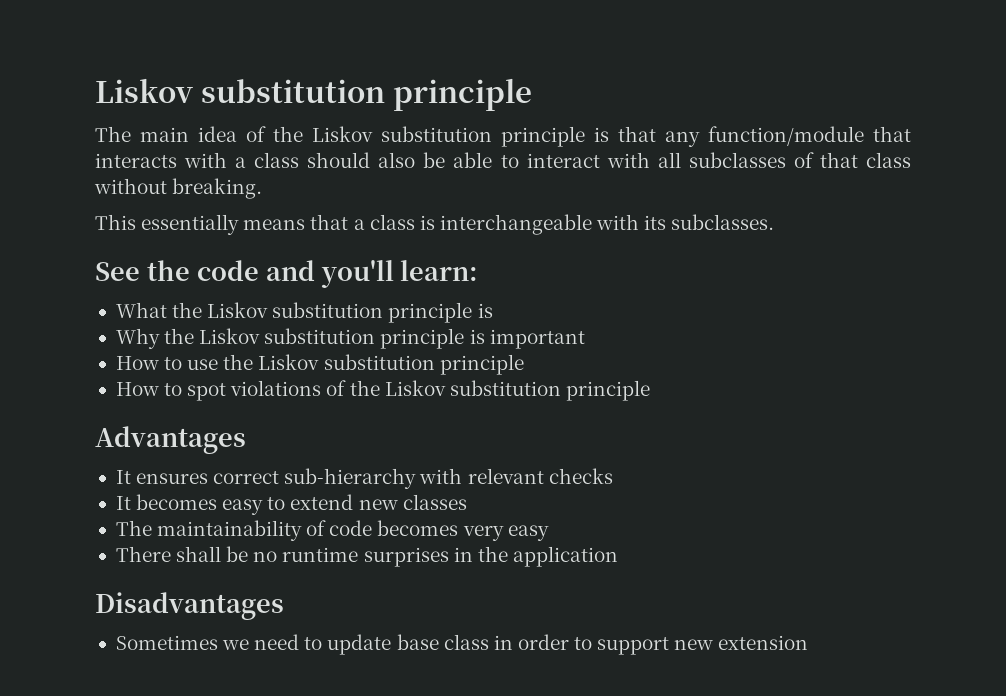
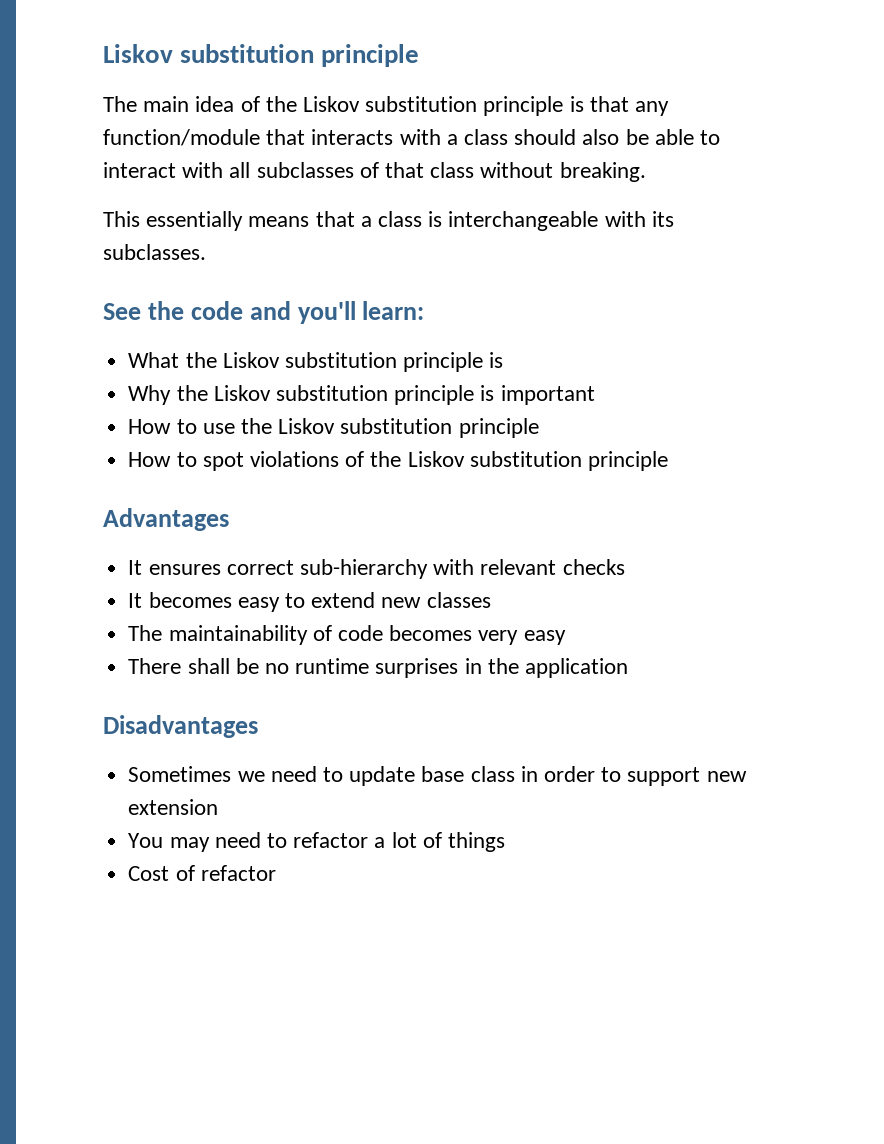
+ You may need to refactor a lot of things
+ Cost of refactor

